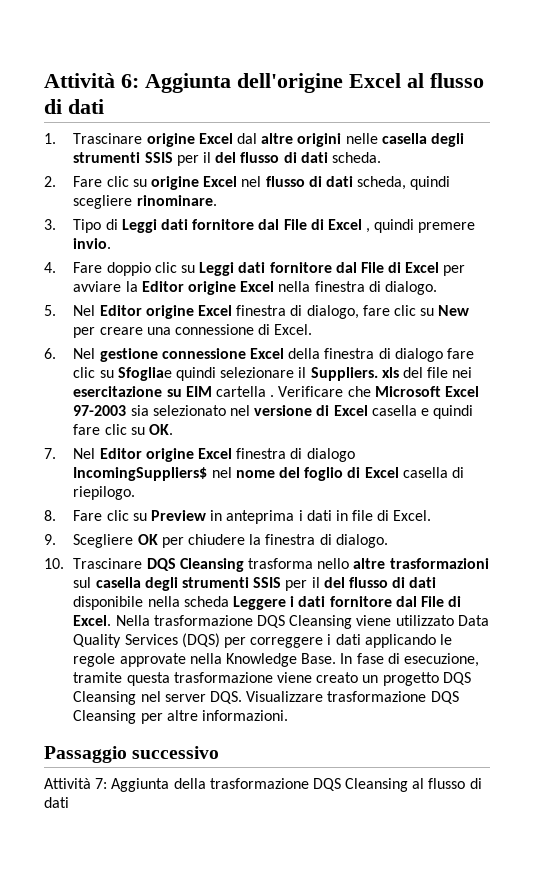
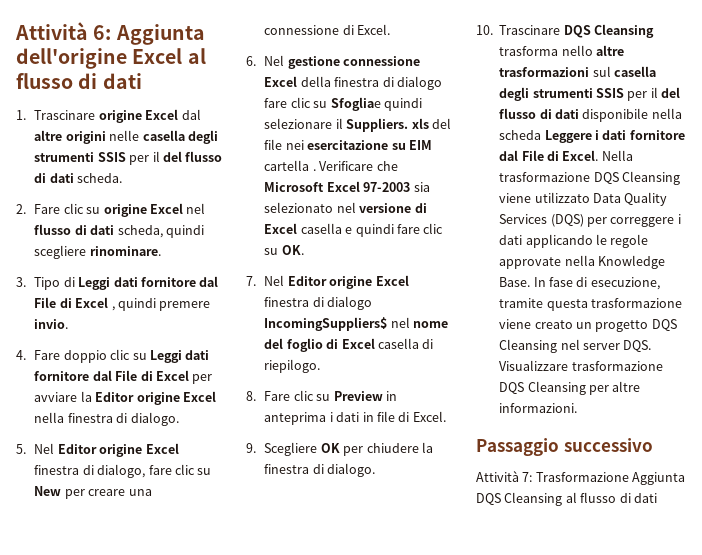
- Attività 7: Aggiunta della trasformazione DQS Cleansing al flusso di dati
+ Attività 7: Trasformazione Aggiunta DQS Cleansing al flusso di dati

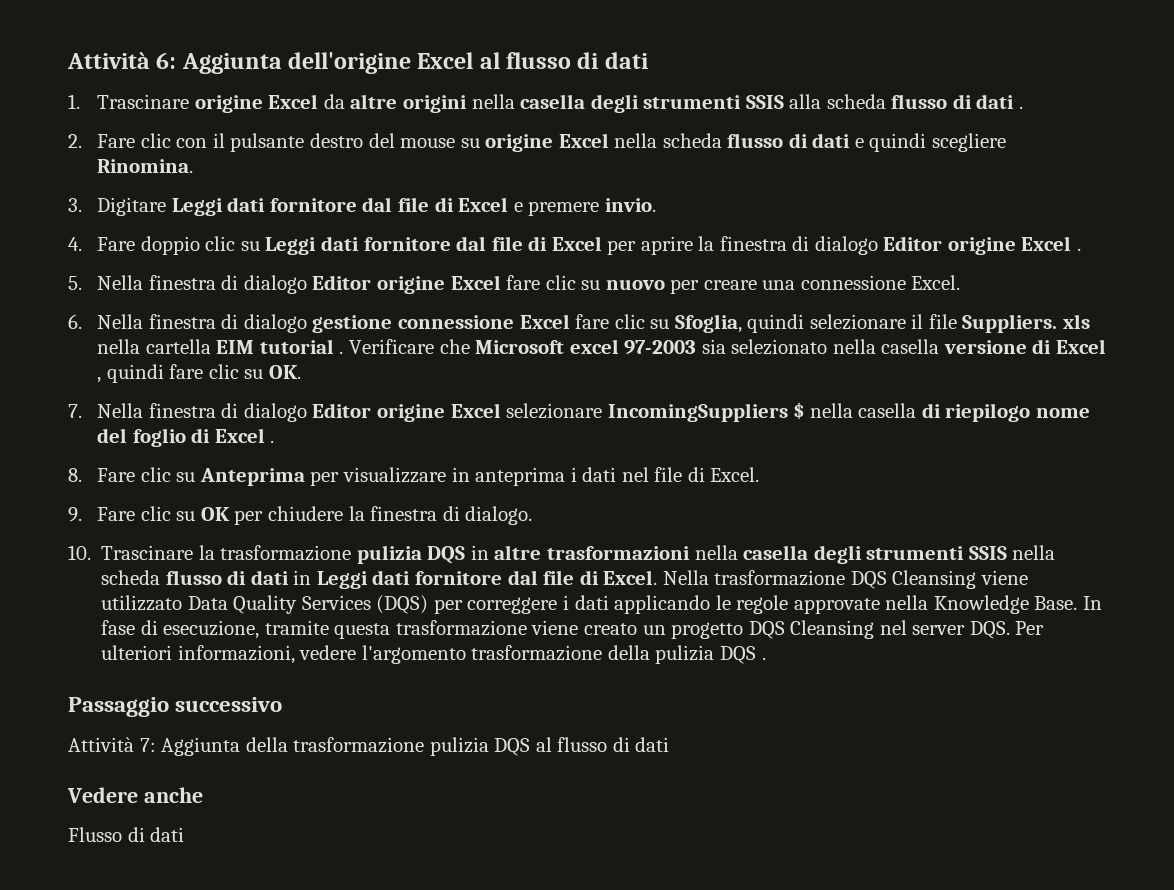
- 1. Trascinare origine Excel dal altre origini nelle casella degli strumenti SSIS per il del flusso di dati scheda.
+ 1. Trascinare origine Excel da altre origini nella casella degli strumenti SSIS alla scheda flusso di dati .
- 2. Fare clic su origine Excel nel flusso di dati scheda, quindi scegliere rinominare.
+ 2. Fare clic con il pulsante destro del mouse su origine Excel nella scheda flusso di dati e quindi scegliere Rinomina.
- 3. Tipo di Leggi dati fornitore dal File di Excel , quindi premere invio.
+ 3. Digitare Leggi dati fornitore dal file di Excel e premere invio.
- 4. Fare doppio clic su Leggi dati fornitore dal File di Excel per avviare la Editor origine Excel nella finestra di dialogo.
- 5. Nel Editor origine Excel finestra di dialogo, fare clic su New per creare una connessione di Excel.
+ 4. Fare doppio clic su Leggi dati fornitore dal file di Excel per aprire la finestra di dialogo Editor origine Excel .
+ 5. Nella finestra di dialogo Editor origine Excel fare clic su nuovo per creare una connessione Excel.
- 6. Nel gestione connessione Excel della finestra di dialogo fare clic su Sfogliae quindi selezionare il Suppliers. xls del file nei esercitazione su EIM cartella .
+ 6. Nella finestra di dialogo gestione connessione Excel fare clic su Sfoglia, quindi selezionare il file Suppliers. xls nella cartella EIM tutorial .
- Verificare che Microsoft Excel 97-2003 sia selezionato nel versione di Excel casella e quindi fare clic su OK.
+ Verificare che Microsoft excel 97-2003 sia selezionato nella casella versione di Excel , quindi fare clic su OK.
- 7. Nel Editor origine Excel finestra di dialogo IncomingSuppliers$ nel nome del foglio di Excel casella di riepilogo.
+ 7. Nella finestra di dialogo Editor origine Excel selezionare IncomingSuppliers $ nella casella di riepilogo nome del foglio di Excel .
- 8. Fare clic su Preview in anteprima i dati in file di Excel.
+ 8. Fare clic su Anteprima per visualizzare in anteprima i dati nel file di Excel.
- 9. Scegliere OK per chiudere la finestra di dialogo.
+ 9. Fare clic su OK per chiudere la finestra di dialogo.
- 10. Trascinare DQS Cleansing trasforma nello altre trasformazioni sul casella degli strumenti SSIS per il del flusso di dati disponibile nella scheda Leggere i dati fornitore dal File di Excel.
+ 10. Trascinare la trasformazione pulizia DQS in altre trasformazioni nella casella degli strumenti SSIS nella scheda flusso di dati in Leggi dati fornitore dal file di Excel.
- In fase di esecuzione, tramite questa trasformazione viene creato un progetto DQS Cleansing nel server DQS. Visualizzare trasformazione DQS Cleansing per altre informazioni.
+ In fase di esecuzione, tramite questa trasformazione viene creato un progetto DQS Cleansing nel server DQS. Per ulteriori informazioni, vedere l'argomento trasformazione della pulizia DQS .
- Attività 7: Trasformazione Aggiunta DQS Cleansing al flusso di dati
+ Attività 7: Aggiunta della trasformazione pulizia DQS al flusso di dati
+ Vedere anche
+ Flusso di dati

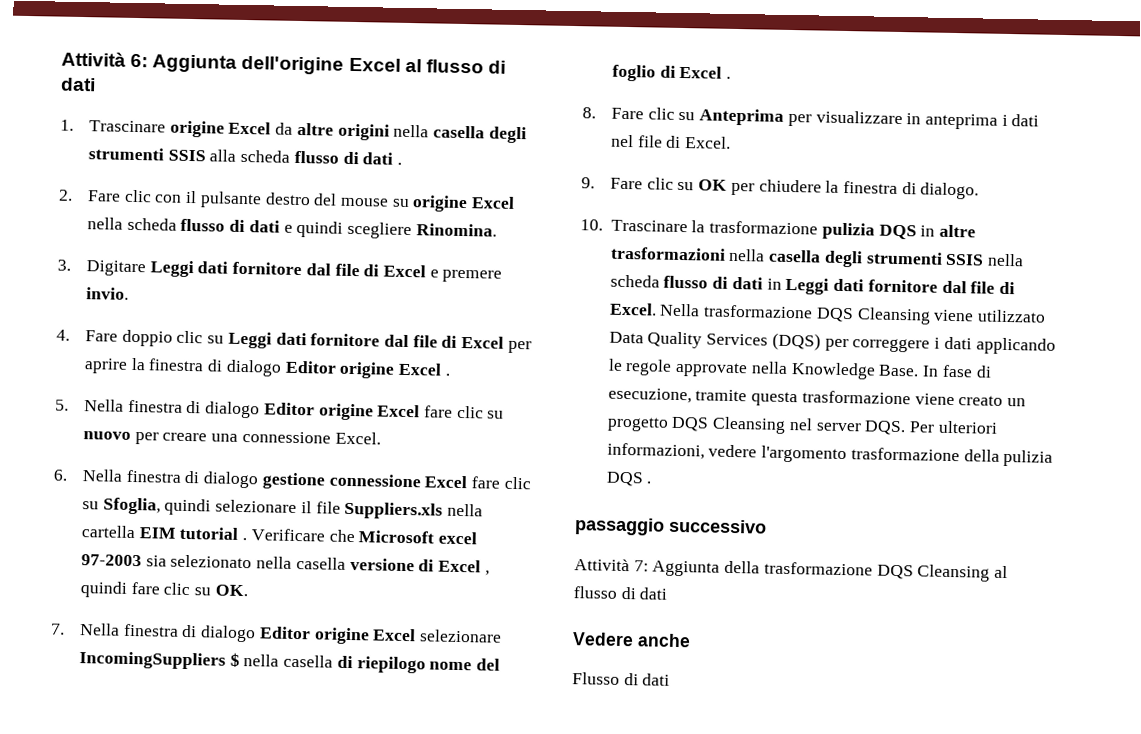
- 6. Nella finestra di dialogo gestione connessione Excel fare clic su Sfoglia, quindi selezionare il file Suppliers. xls nella cartella EIM tutorial .
+ 6. Nella finestra di dialogo gestione connessione Excel fare clic su Sfoglia, quindi selezionare il file Suppliers.xls nella cartella EIM tutorial .
- Passaggio successivo
+ passaggio successivo
- Attività 7: Aggiunta della trasformazione pulizia DQS al flusso di dati
+ Attività 7: Aggiunta della trasformazione DQS Cleansing al flusso di dati

